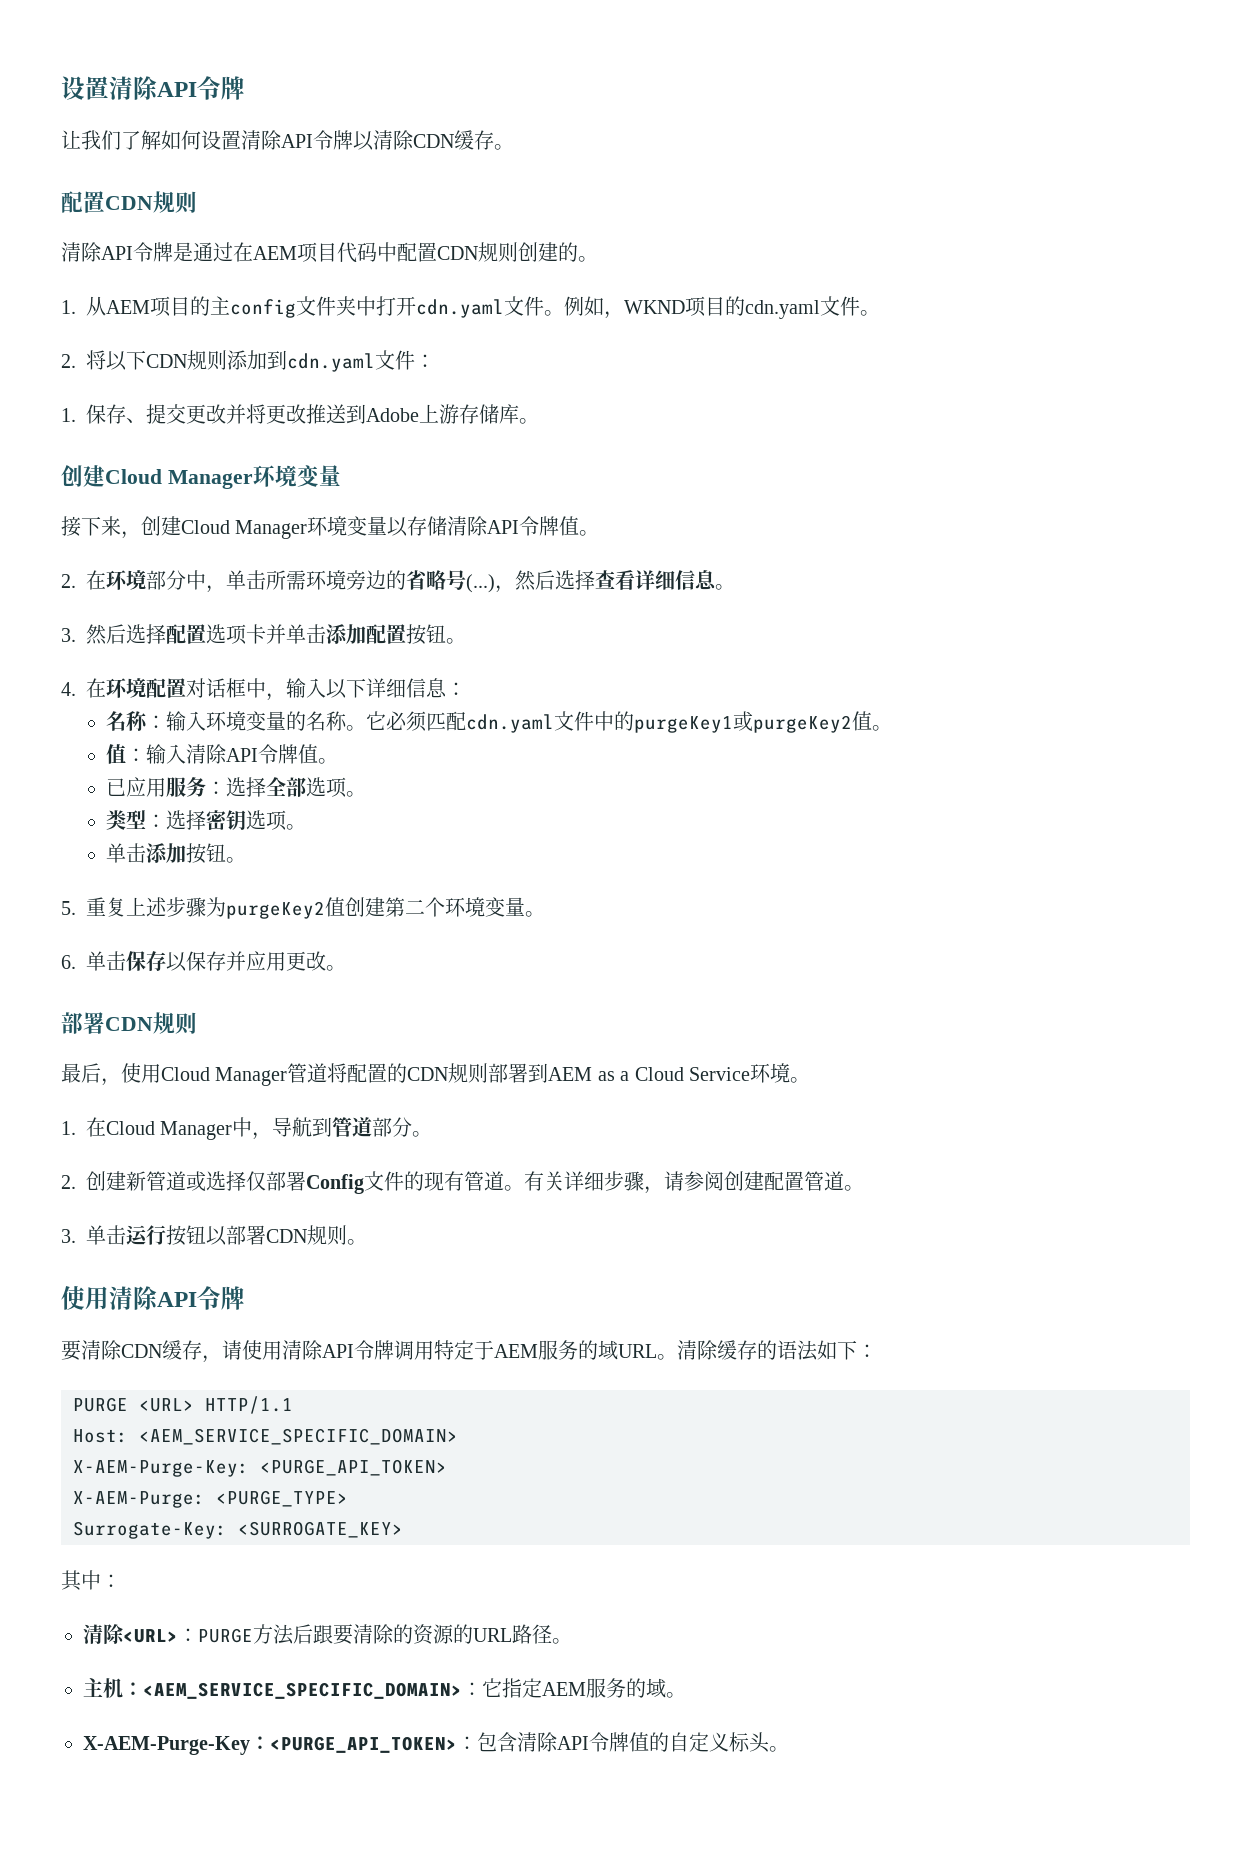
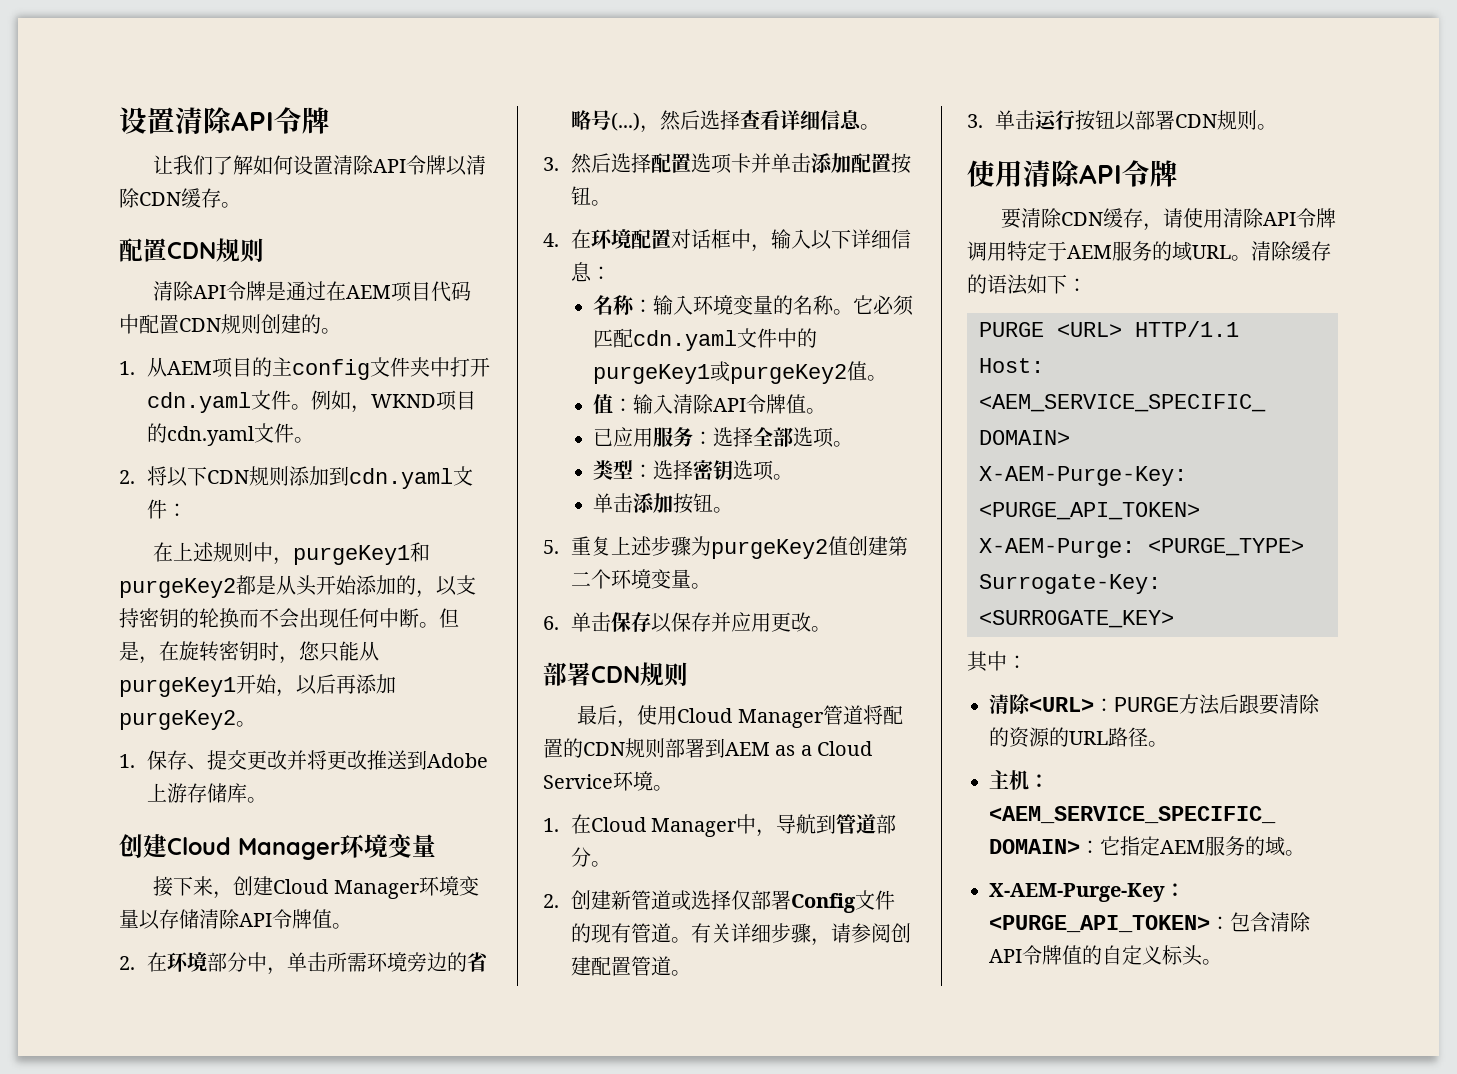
+ 在上述规则中，purgeKey1和purgeKey2都是从头开始添加的，以支持密钥的轮换而不会出现任何中断。但是，在旋转密钥时，您只能从purgeKey1开始，以后再添加purgeKey2。

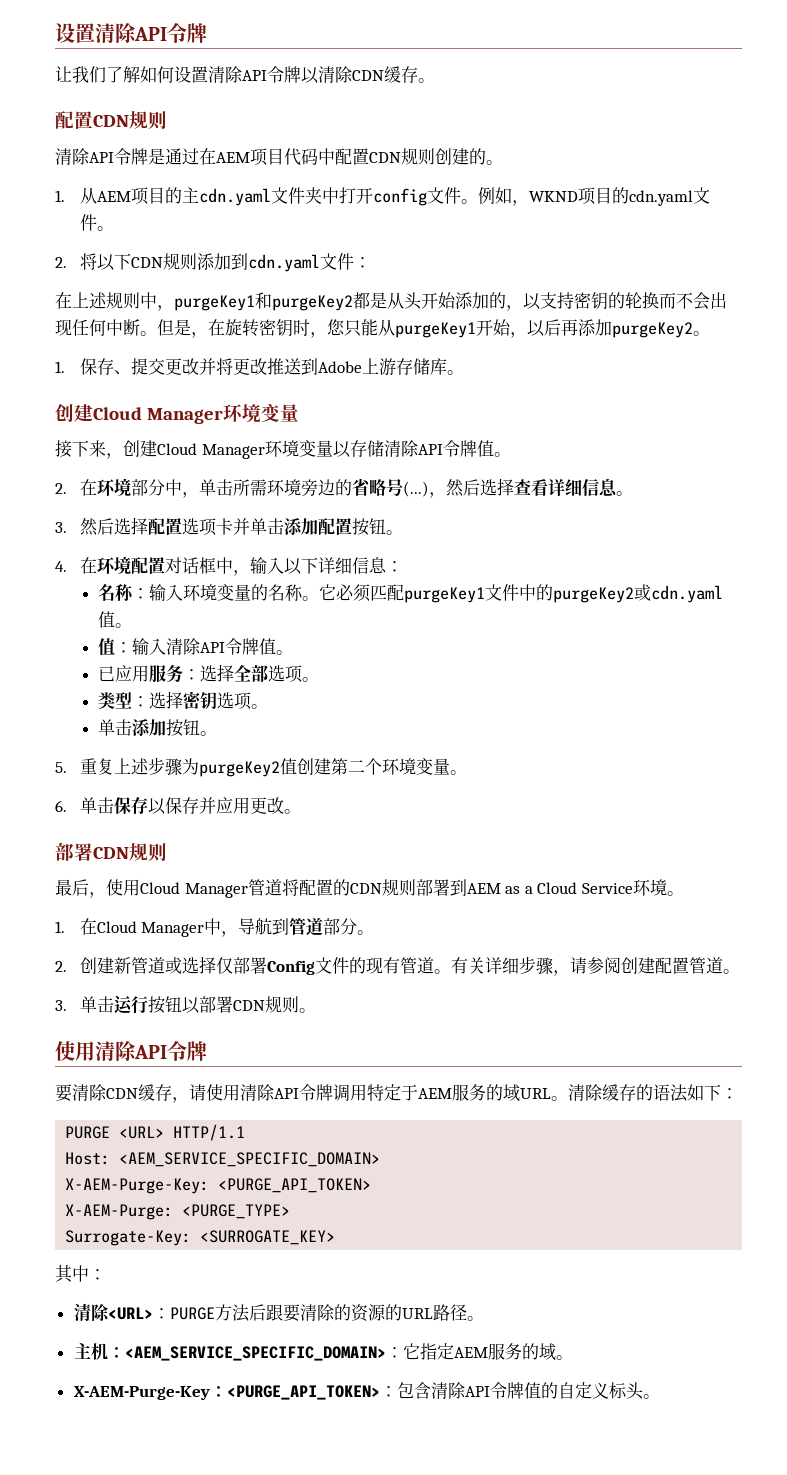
- 1.从AEM项目的主config文件夹中打开cdn.yaml文件。
+ 1.从AEM项目的主cdn.yaml文件夹中打开config文件。
- 它必须匹配cdn.yaml文件中的purgeKey1或purgeKey2值。
+ 它必须匹配purgeKey1文件中的purgeKey2或cdn.yaml值。

